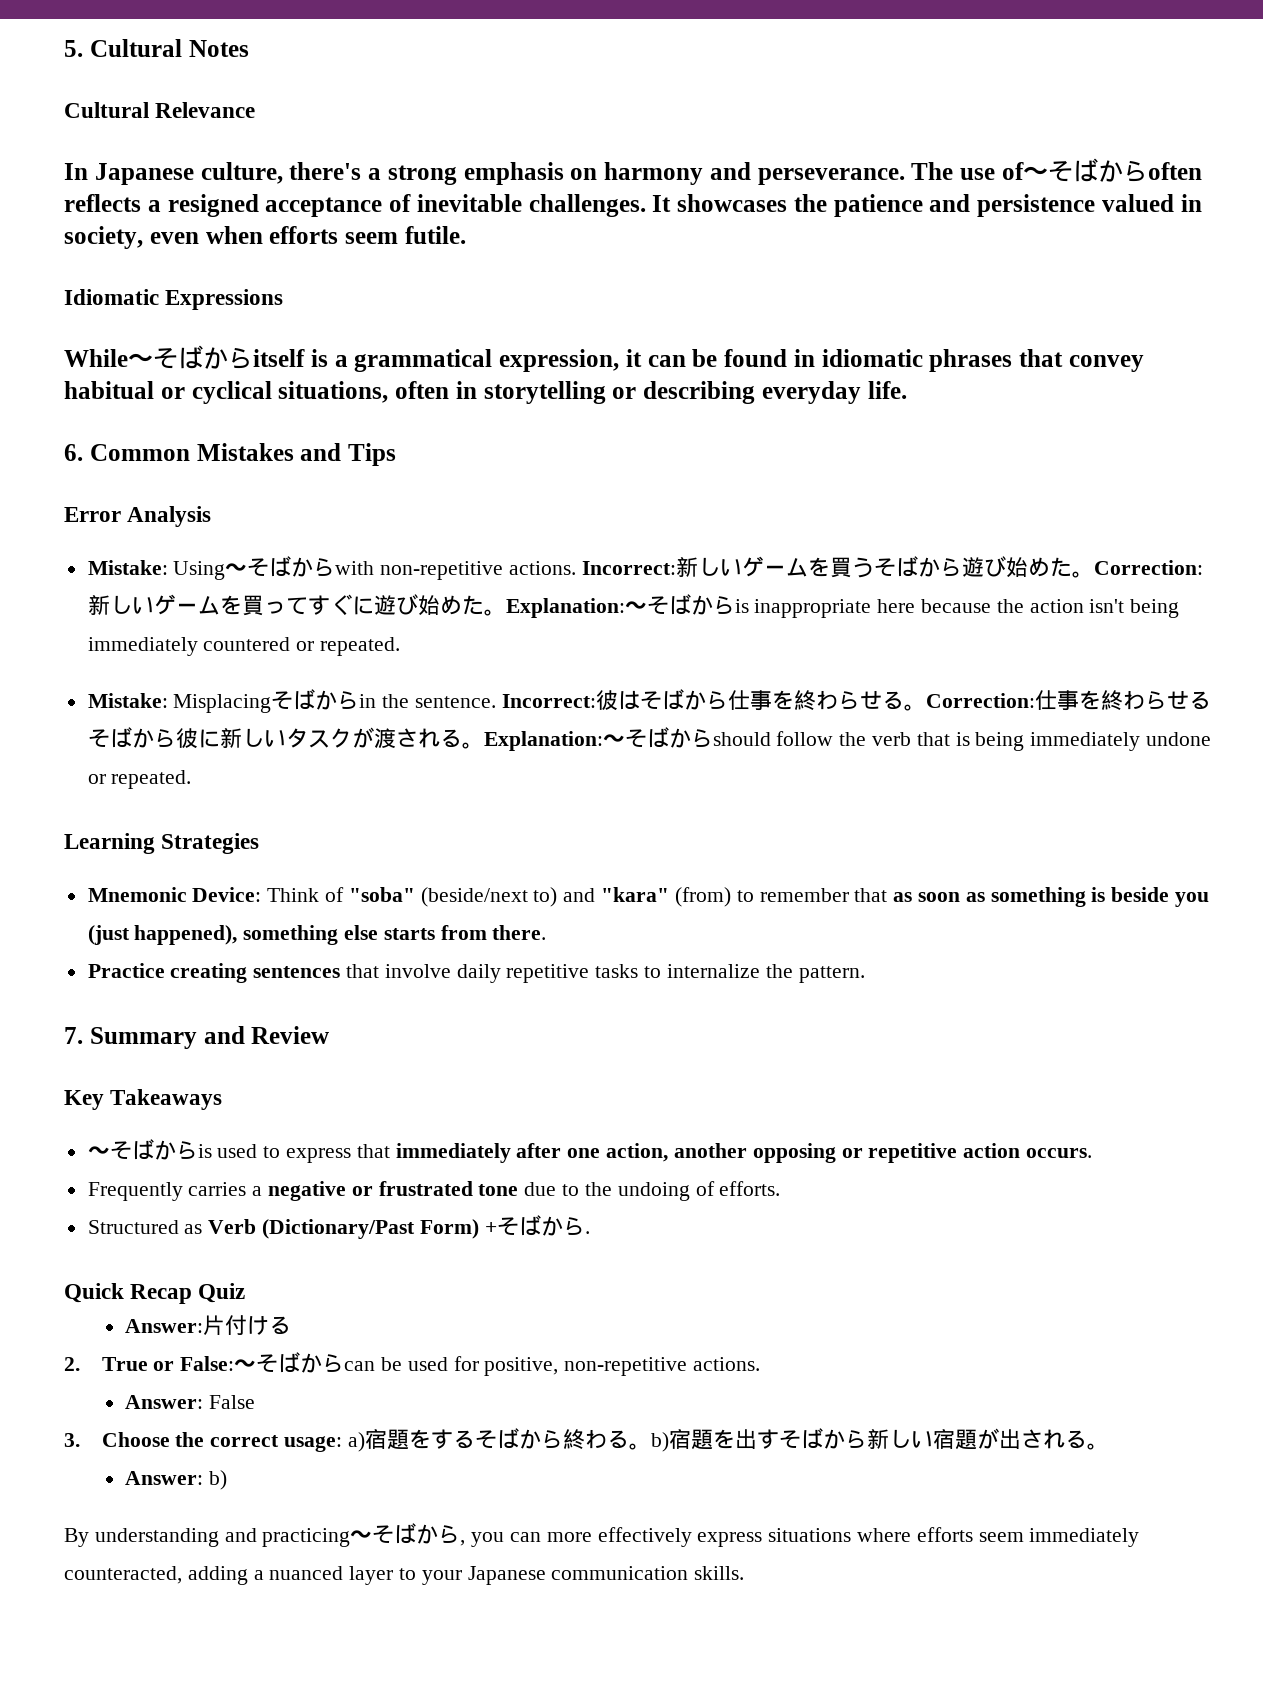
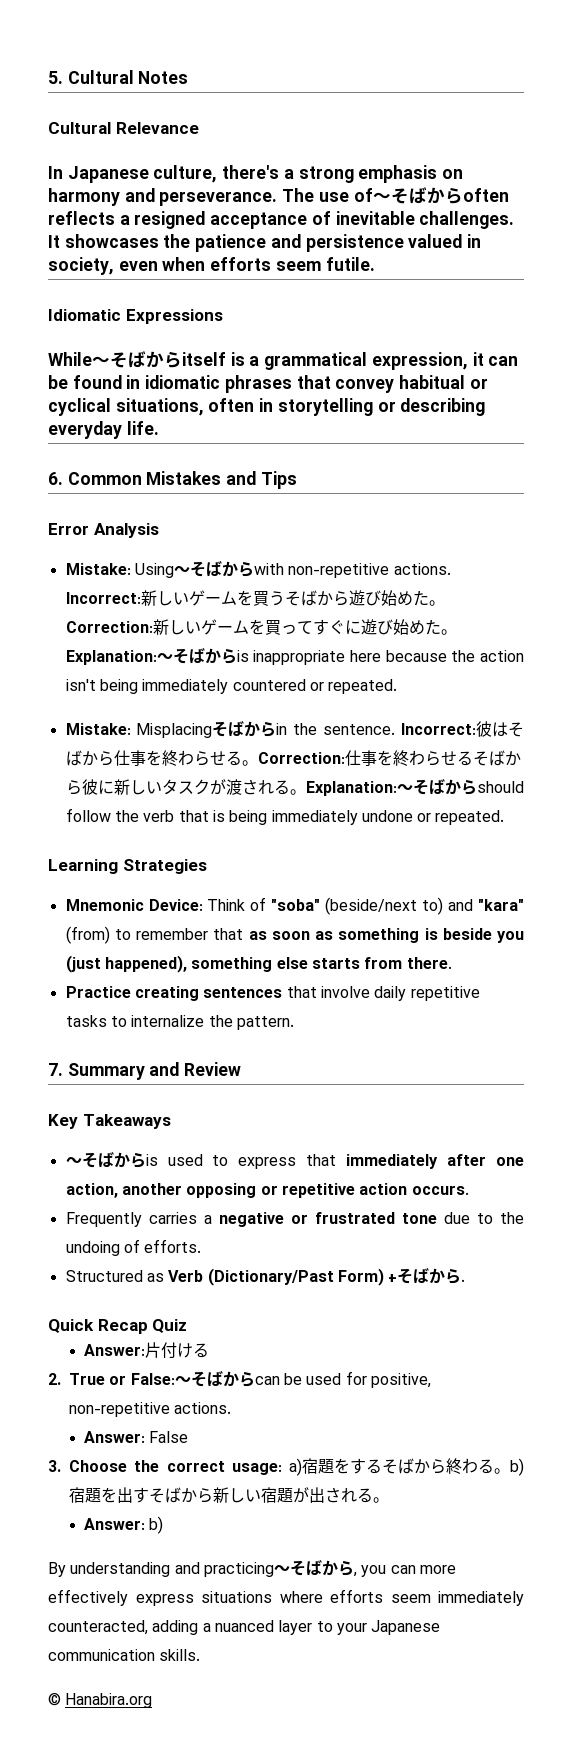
+ © Hanabira.org

